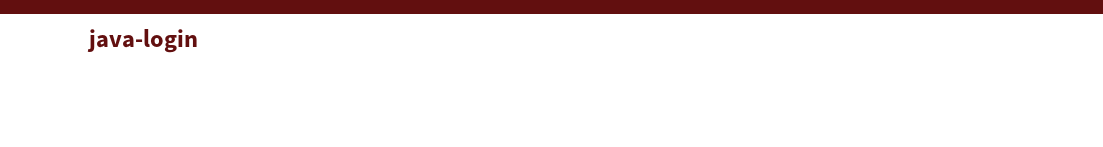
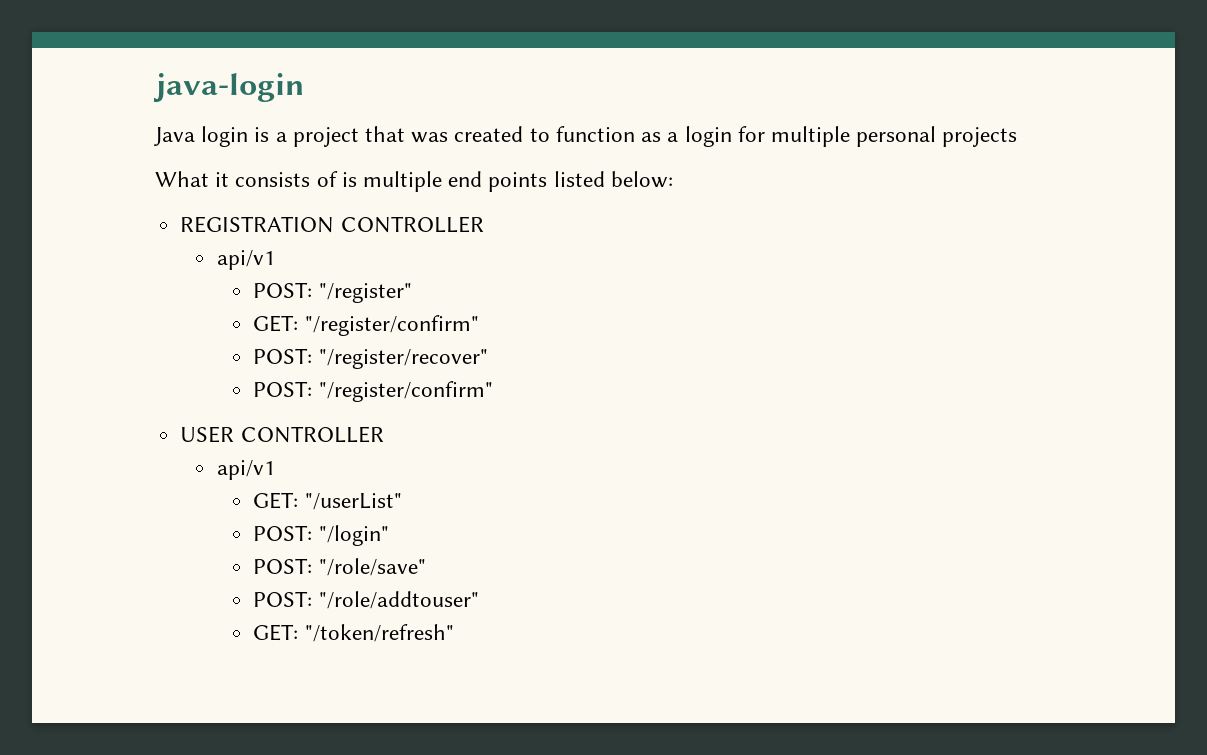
+ Java login is a project that was created to function as a login for multiple personal projects
+ What it consists of is multiple end points listed below:
+ REGISTRATION CONTROLLER
+ api/v1
+ POST: "/register"
+ GET: "/register/confirm"
+ POST: "/register/recover"
+ POST: "/register/confirm"
+ USER CONTROLLER
+ api/v1
+ GET: "/userList"
+ POST: "/login"
+ POST: "/role/save"
+ POST: "/role/addtouser"
+ GET: "/token/refresh"

